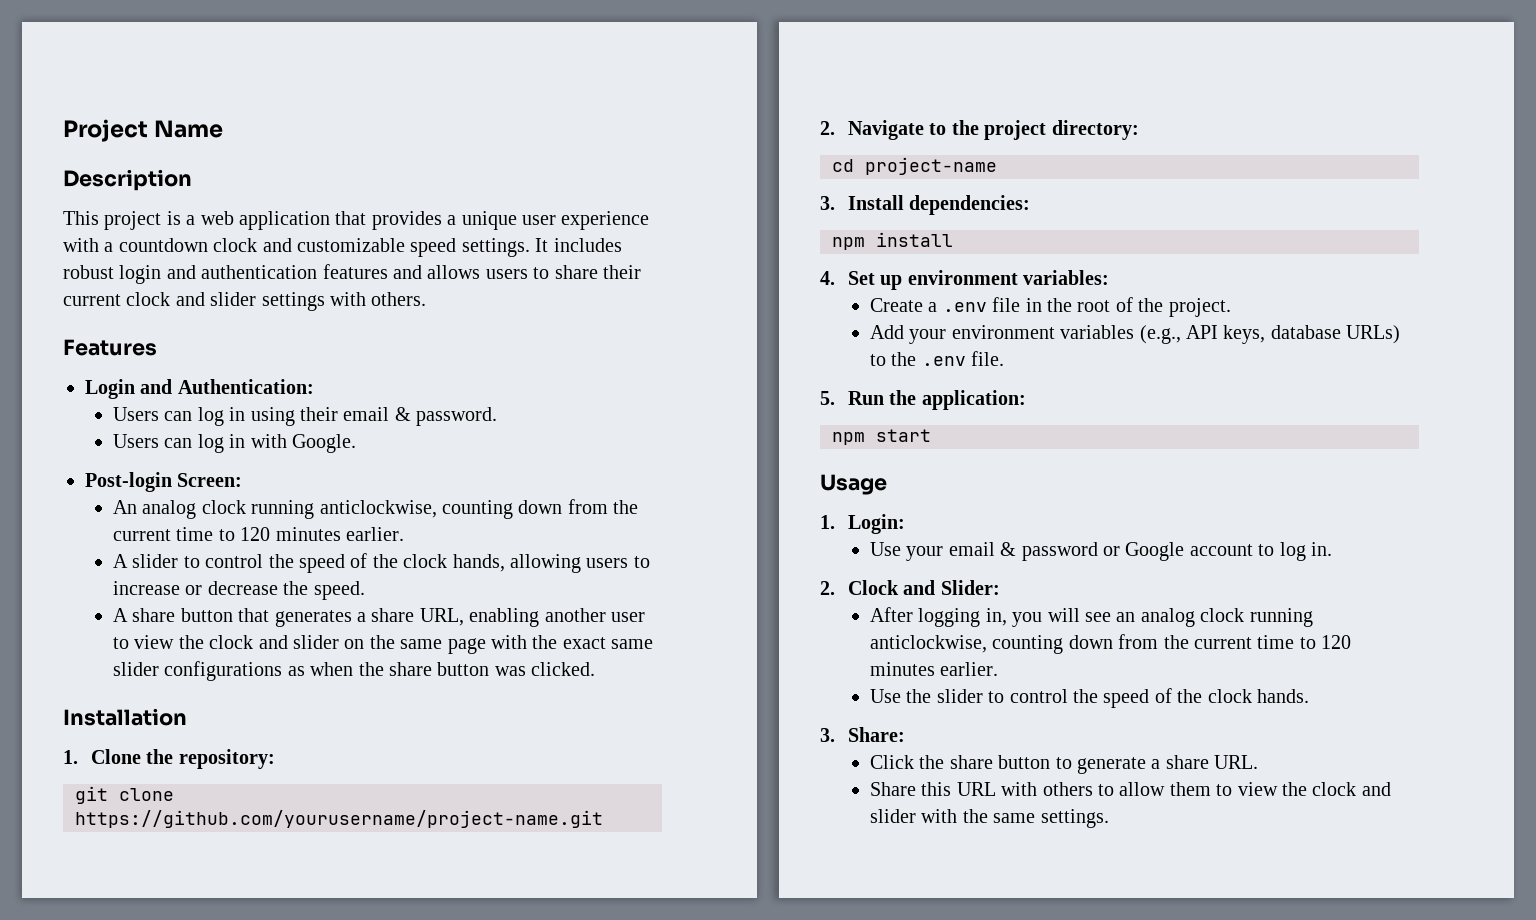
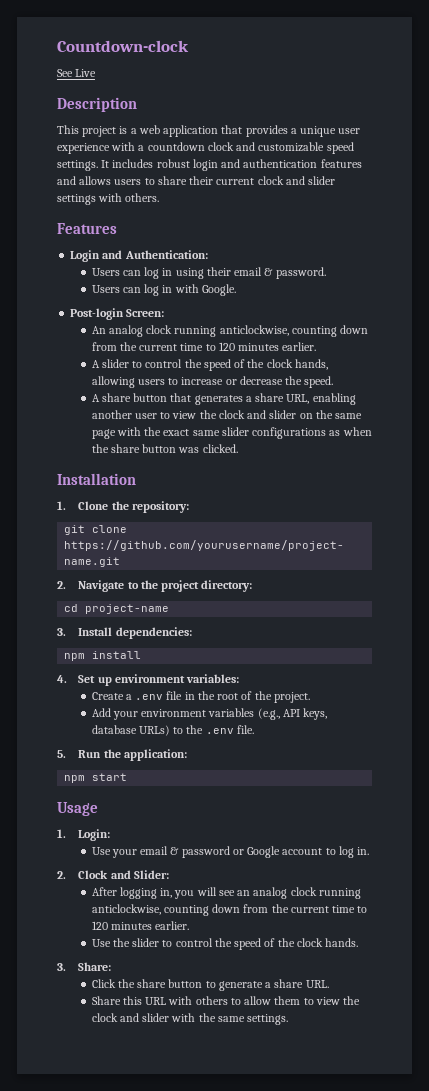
- Project Name
+ Countdown-clock
+ See Live

